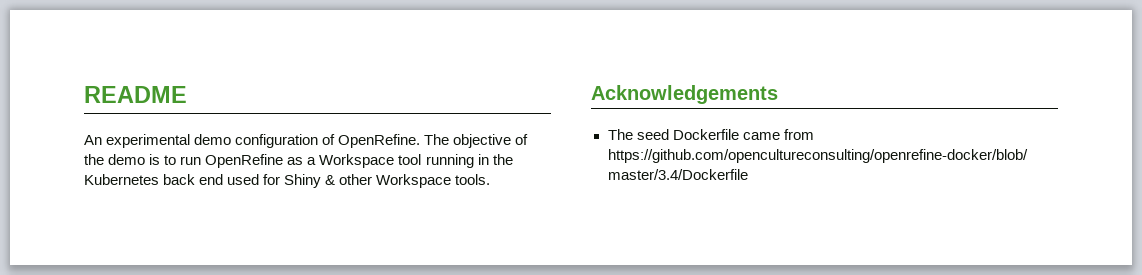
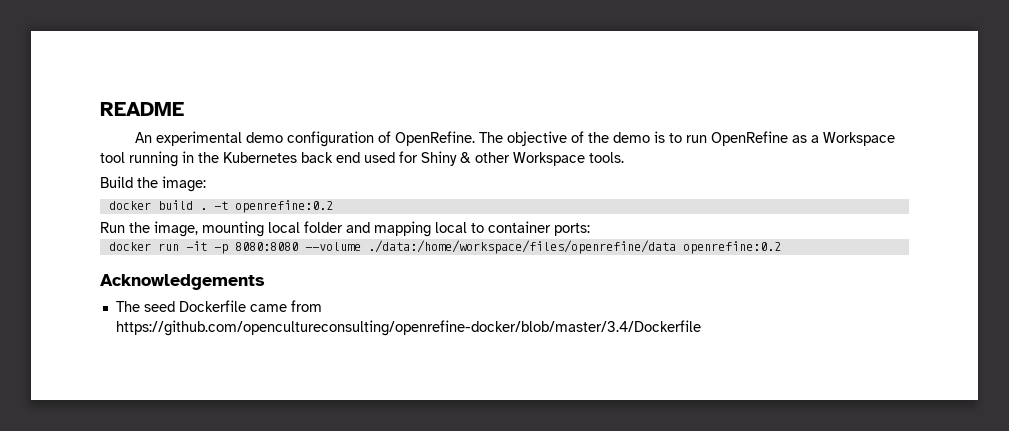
+ Build the image:
+ docker build . -t openrefine:0.2
+ Run the image, mounting local folder and mapping local to container ports:
+ docker run -it -p 8080:8080 --volume ./data:/home/workspace/files/openrefine/data openrefine:0.2

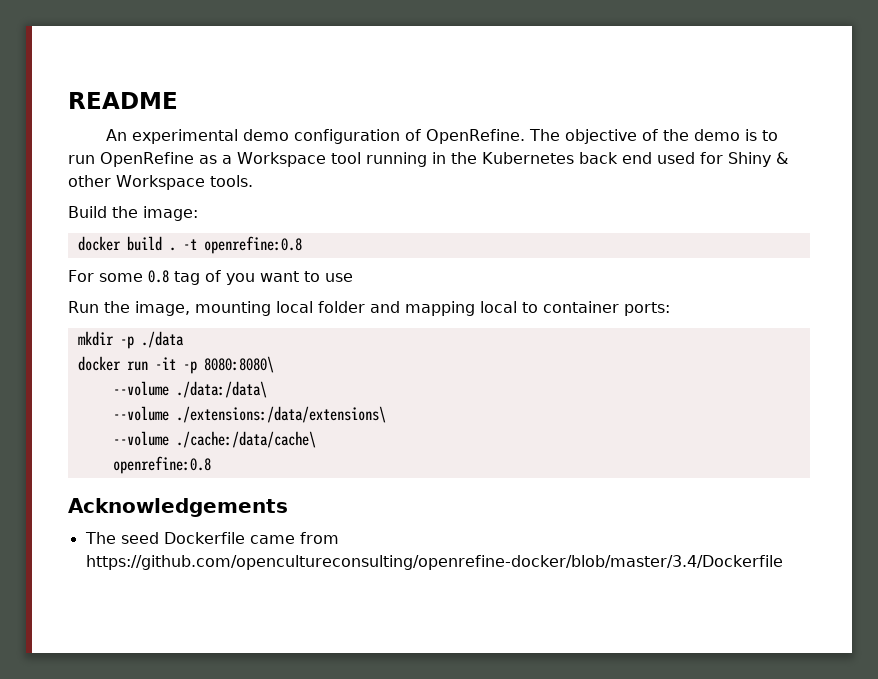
- -t openrefine:0.2
+ -t openrefine:0.8
+ For some 0.8 tag of you want to use
+ mkdir -p ./data
- docker run -it -p 8080:8080 --volume ./data:/home/workspace/files/openrefine/data openrefine:0.2
+ docker run -it -p 8080:8080\
+ --volume ./data:/data\
+ --volume ./extensions:/data/extensions\
+ --volume ./cache:/data/cache\
+ openrefine:0.8

